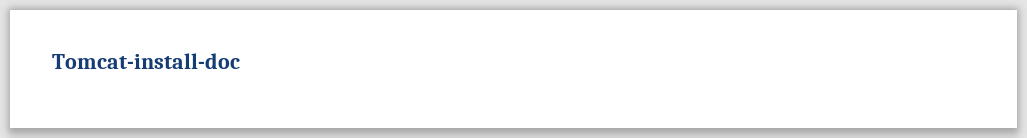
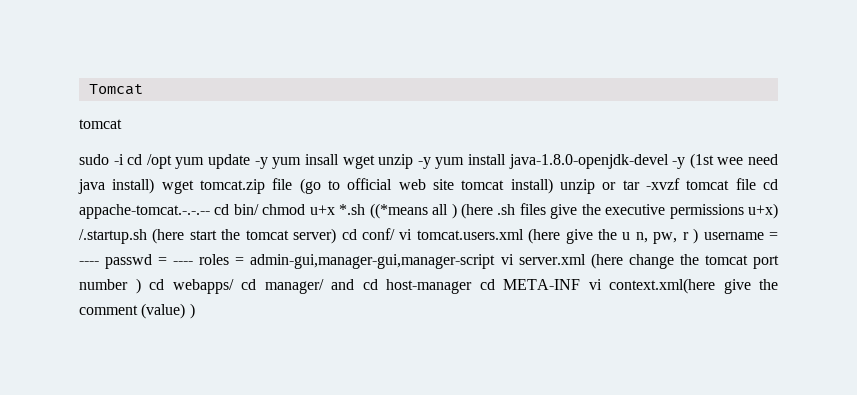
- Tomcat-install-doc
+ Tomcat
+ tomcat
+ sudo -i cd /opt yum update -y yum insall wget unzip -y yum install java-1.8.0-openjdk-devel -y (1st wee need java install) wget tomcat.zip file (go to official web site tomcat install) unzip or tar -xvzf tomcat file cd appache-tomcat.-.-.-- cd bin/ chmod u+x *.sh ((*means all ) (here .sh files give the executive permissions u+x) /.startup.sh (here start the tomcat server) cd conf/ vi tomcat.users.xml (here give the u n, pw, r ) username = ---- passwd = ---- roles = admin-gui,manager-gui,manager-script vi server.xml (here change the tomcat port number ) cd webapps/ cd manager/ and cd host-manager cd META-INF vi context.xml(here give the comment (value) )

